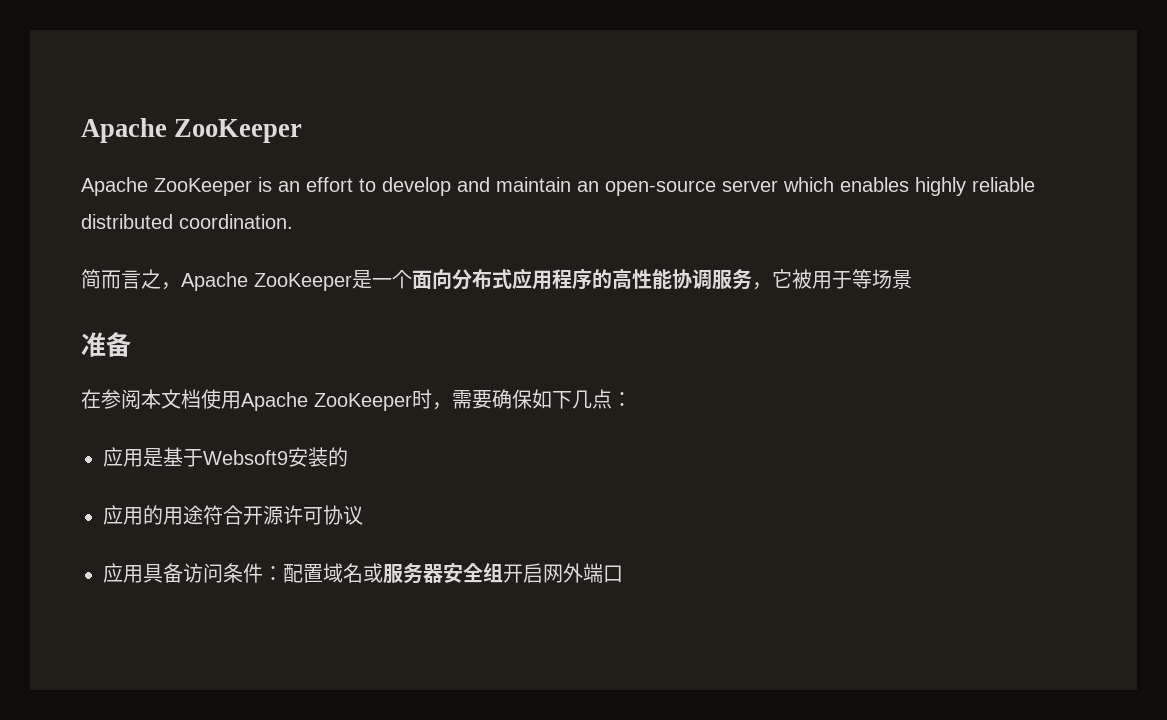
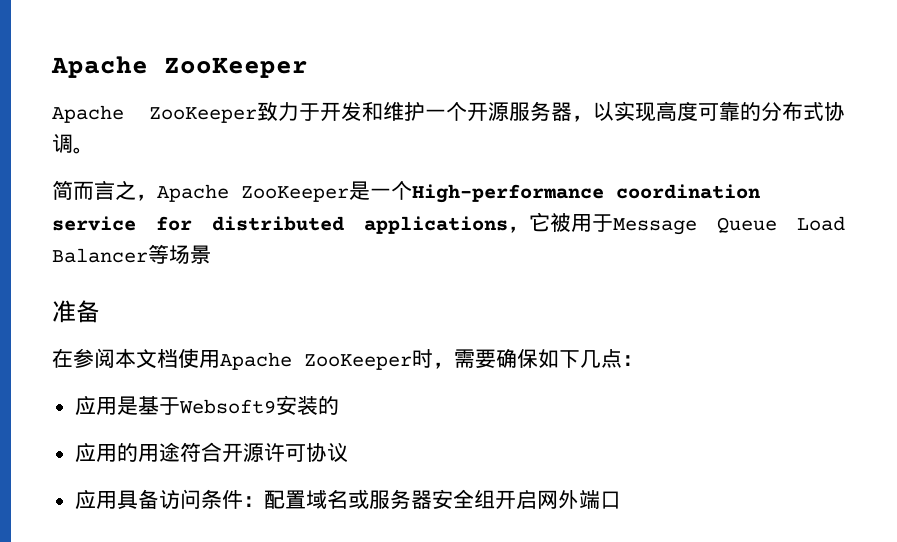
- Apache ZooKeeper is an effort to develop and maintain an open-source server which enables highly reliable distributed coordination.
+ Apache ZooKeeper致力于开发和维护一个开源服务器，以实现高度可靠的分布式协调。
- 简而言之，Apache ZooKeeper是一个面向分布式应用程序的高性能协调服务，它被用于等场景
+ 简而言之，Apache ZooKeeper是一个High-performance coordination service for distributed applications，它被用于Message Queue Load Balancer等场景

